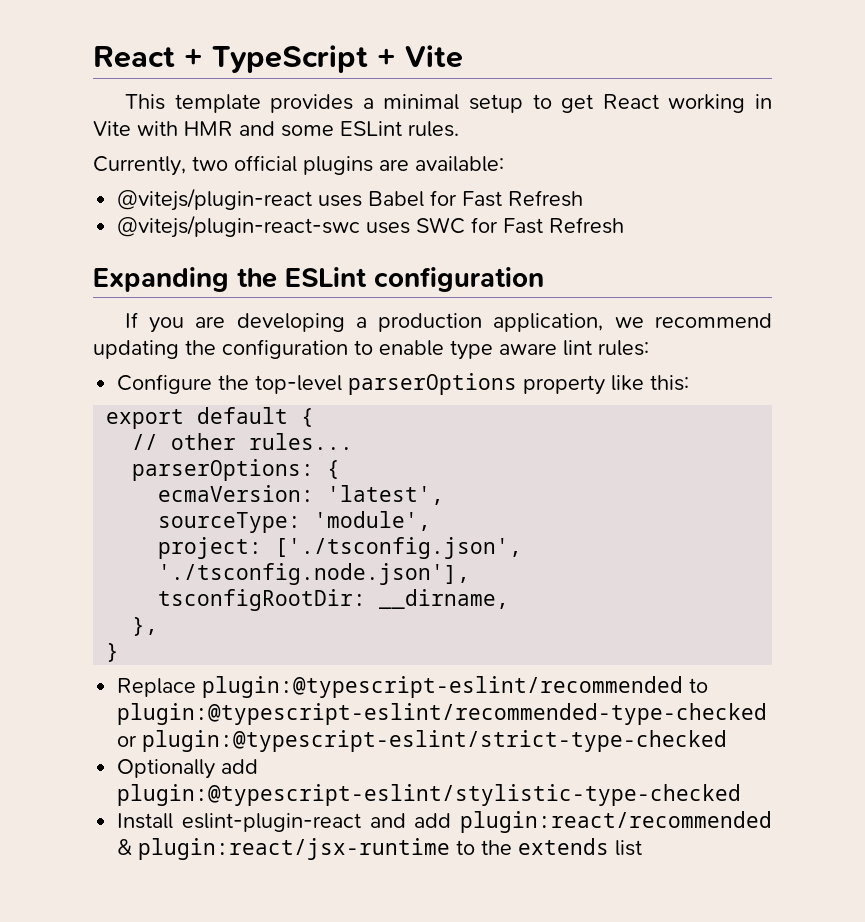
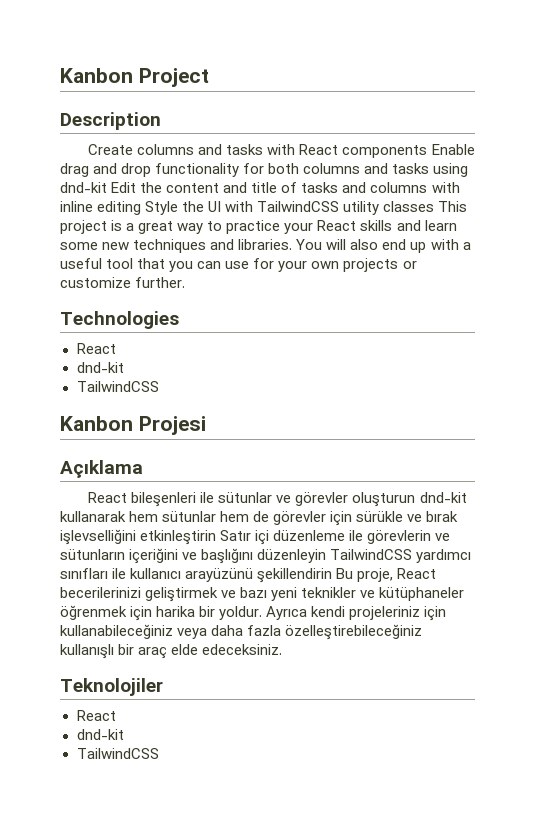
- React + TypeScript + Vite
- This template provides a minimal setup to get React working in Vite with HMR and some ESLint rules.
- Currently, two official plugins are available:
- @vitejs/plugin-react uses Babel for Fast Refresh
- @vitejs/plugin-react-swc uses SWC for Fast Refresh
- Expanding the ESLint configuration
- If you are developing a production application, we recommend updating the configuration to enable type aware lint rules:
- Configure the top-level parserOptions property like this:
- export default {
- // other rules...
- parserOptions: {
- ecmaVersion: 'latest',
- sourceType: 'module',
- project: ['./tsconfig.json', './tsconfig.node.json'],
- tsconfigRootDir: __dirname,
- },
- }
- Replace plugin:@typescript-eslint/recommended to plugin:@typescript-eslint/recommended-type-checked or plugin:@typescript-eslint/strict-type-checked
- Optionally add plugin:@typescript-eslint/stylistic-type-checked
- Install eslint-plugin-react and add plugin:react/recommended & plugin:react/jsx-runtime to the extends list
+ Kanbon Project
+ Description
+ Create columns and tasks with React components Enable drag and drop functionality for both columns and tasks using dnd-kit Edit the content and title of tasks and columns with inline editing Style the UI with TailwindCSS utility classes This project is a great way to practice your React skills and learn some new techniques and libraries. You will also end up with a useful tool that you can use for your own projects or customize further.
+ Technologies
+ React
+ dnd-kit
+ TailwindCSS
+ Kanbon Projesi
+ Açıklama
+ React bileşenleri ile sütunlar ve görevler oluşturun dnd-kit kullanarak hem sütunlar hem de görevler için sürükle ve bırak işlevselliğini etkinleştirin Satır içi düzenleme ile görevlerin ve sütunların içeriğini ve başlığını düzenleyin TailwindCSS yardımcı sınıfları ile kullanıcı arayüzünü şekillendirin Bu proje, React becerilerinizi geliştirmek ve bazı yeni teknikler ve kütüphaneler öğrenmek için harika bir yoldur. Ayrıca kendi projeleriniz için kullanabileceğiniz veya daha fazla özelleştirebileceğiniz kullanışlı bir araç elde edeceksiniz.
+ Teknolojiler
+ React
+ dnd-kit
+ TailwindCSS

